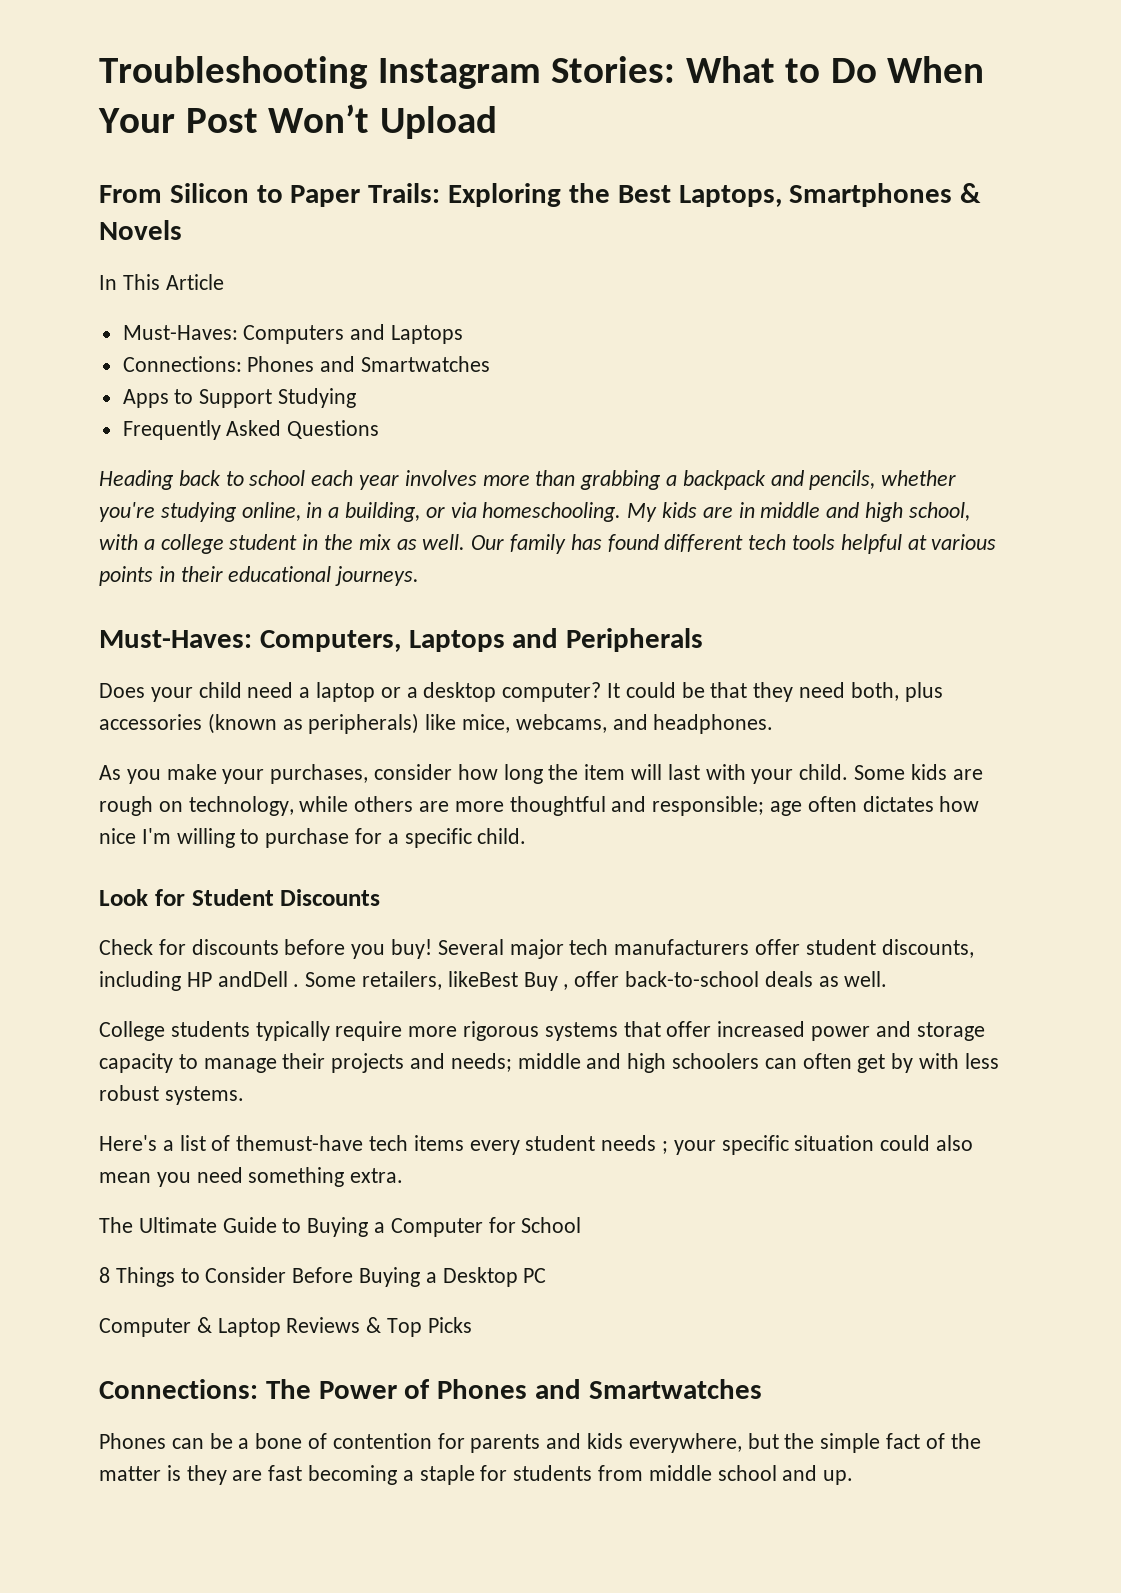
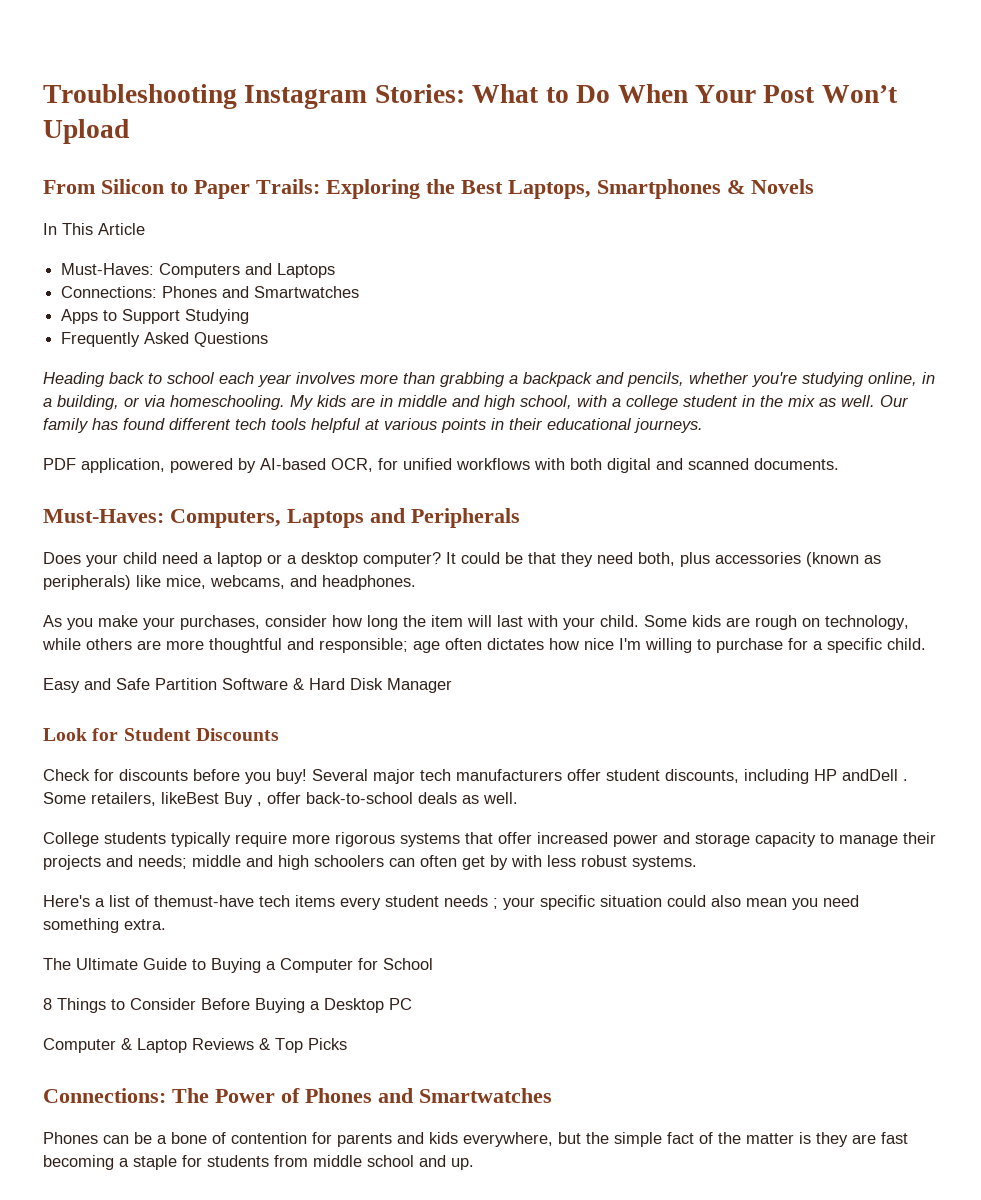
+ PDF application, powered by AI-based OCR, for unified workflows with both digital and scanned documents.
+ Easy and Safe Partition Software & Hard Disk Manager

